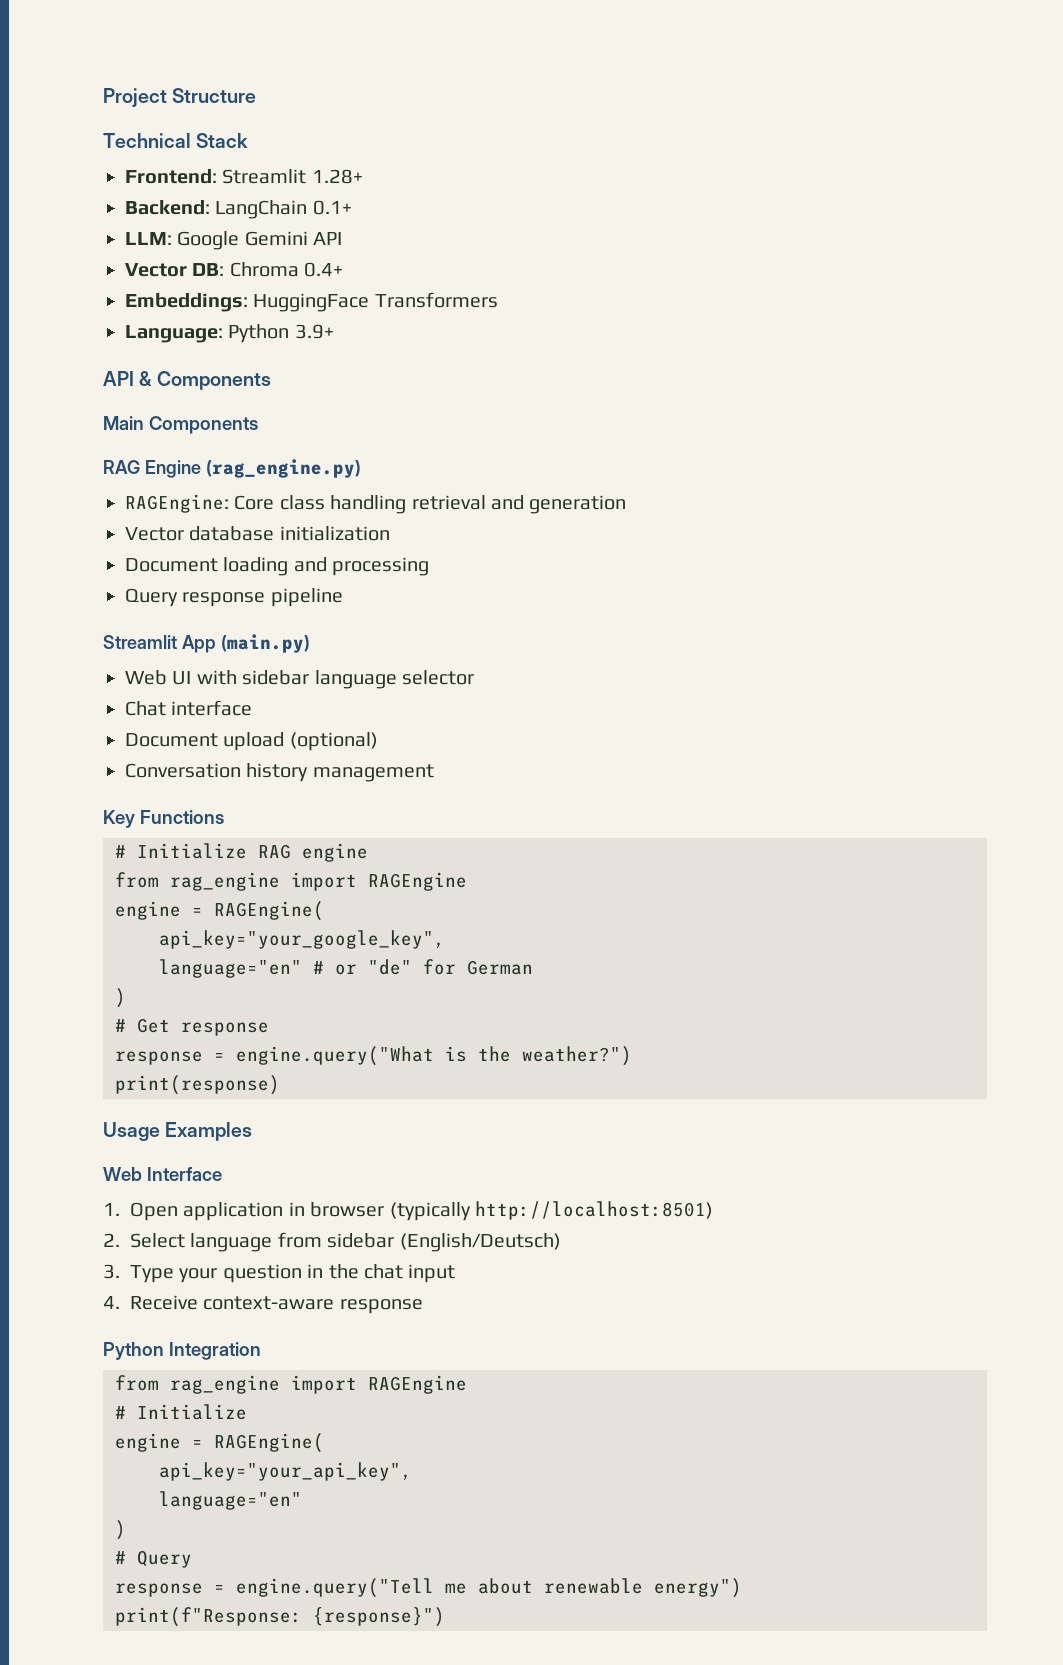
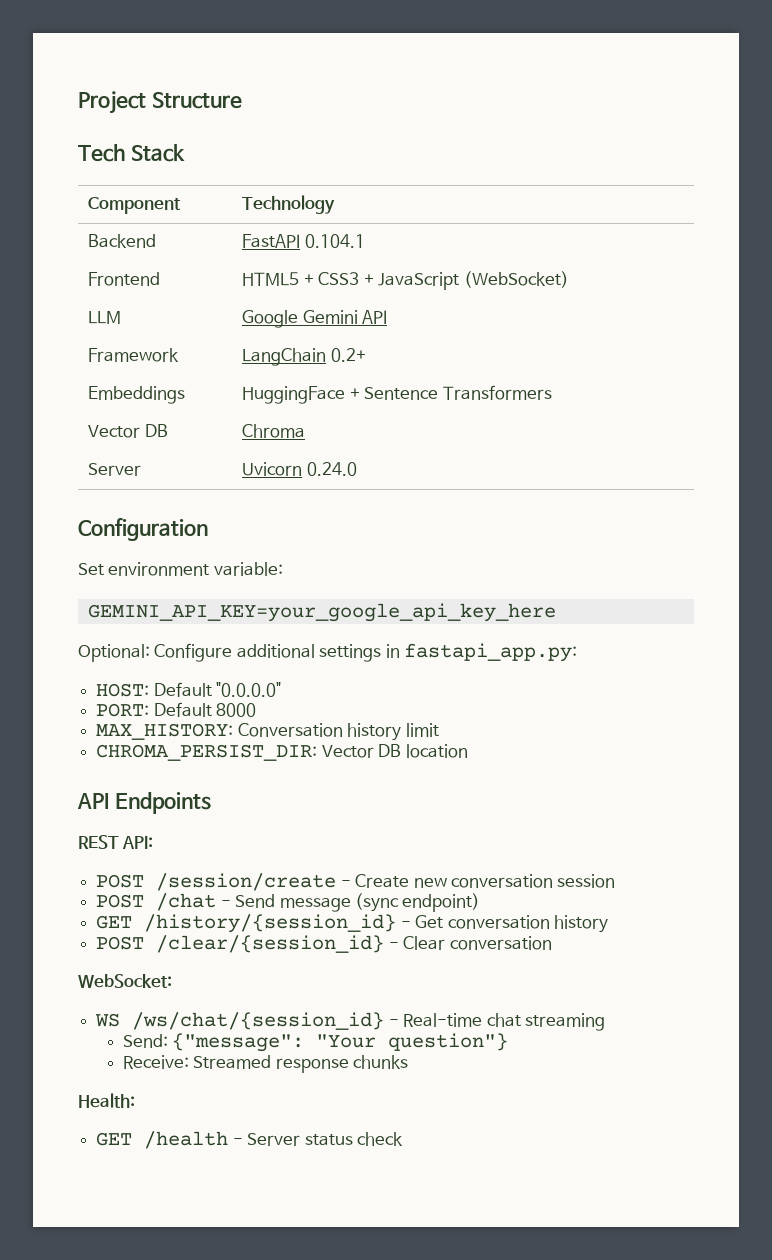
- Technical Stack
+ Tech Stack
- Frontend: Streamlit 1.28+
- Backend: LangChain 0.1+
- LLM: Google Gemini API
- Vector DB: Chroma 0.4+
- Embeddings: HuggingFace Transformers
- Language: Python 3.9+
- API & Components
- Main Components
- RAG Engine (rag_engine.py)
- RAGEngine: Core class handling retrieval and generation
- Vector database initialization
- Document loading and processing
- Query response pipeline
- Streamlit App (main.py)
- Web UI with sidebar language selector
- Chat interface
- Document upload (optional)
- Conversation history management
- Key Functions
- # Initialize RAG engine
- from rag_engine import RAGEngine
- engine = RAGEngine(
- api_key="your_google_key",
- language="en" # or "de" for German
- )
- # Get response
- response = engine.query("What is the weather?")
- print(response)
- Usage Examples
- Web Interface
- 1. Open application in browser (typically http://localhost:8501)
- 2. Select language from sidebar (English/Deutsch)
- 3. Type your question in the chat input
- 4. Receive context-aware response
- Python Integration
- from rag_engine import RAGEngine
- # Initialize
- engine = RAGEngine(
- api_key="your_api_key",
- language="en"
- )
- # Query
- response = engine.query("Tell me about renewable energy")
- print(f"Response: {response}")
+ Component | Technology
+ Backend | FastAPI 0.104.1
+ Frontend | HTML5 + CSS3 + JavaScript (WebSocket)
+ LLM | Google Gemini API
+ Framework | LangChain 0.2+
+ Embeddings | HuggingFace + Sentence Transformers
+ Vector DB | Chroma
+ Server | Uvicorn 0.24.0
+ Configuration
+ Set environment variable:
+ GEMINI_API_KEY=your_google_api_key_here
+ Optional: Configure additional settings in fastapi_app.py:
+ HOST: Default "0.0.0.0"
+ PORT: Default 8000
+ MAX_HISTORY: Conversation history limit
+ CHROMA_PERSIST_DIR: Vector DB location
+ API Endpoints
+ REST API:
+ POST /session/create - Create new conversation session
+ POST /chat - Send message (sync endpoint)
+ GET /history/{session_id} - Get conversation history
+ POST /clear/{session_id} - Clear conversation
+ WebSocket:
+ WS /ws/chat/{session_id} - Real-time chat streaming
+ Send: {"message": "Your question"}
+ Receive: Streamed response chunks
+ Health:
+ GET /health - Server status check

